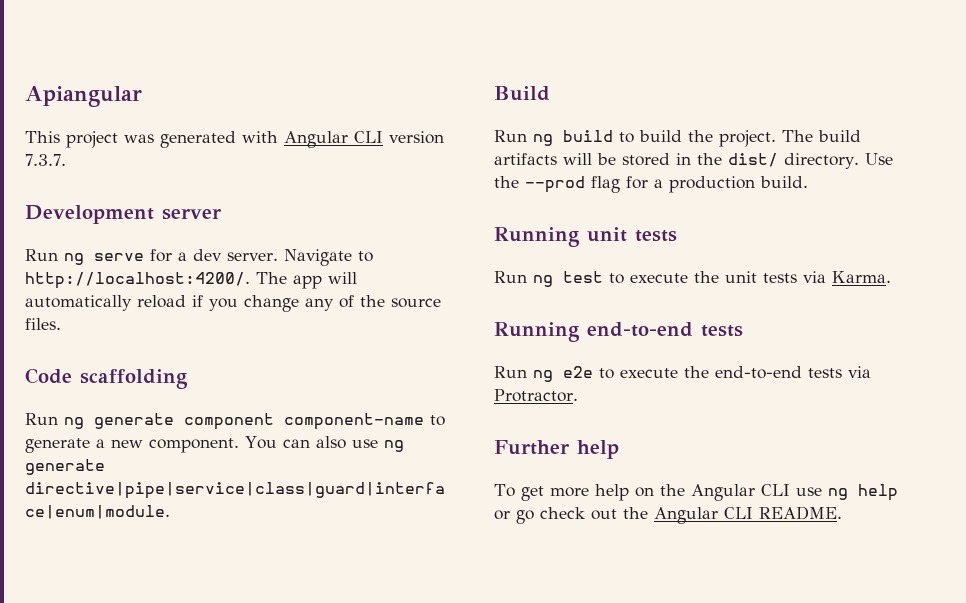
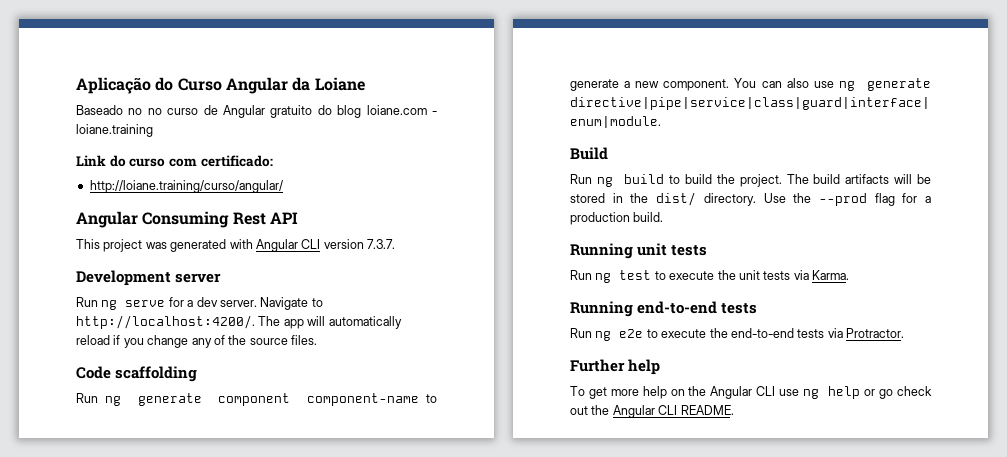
- Apiangular
+ Aplicação do Curso Angular da Loiane
+ Baseado no no curso de Angular gratuito do blog loiane.com - loiane.training
+ Link do curso com certificado:
+ http://loiane.training/curso/angular/
+ Angular Consuming Rest API

